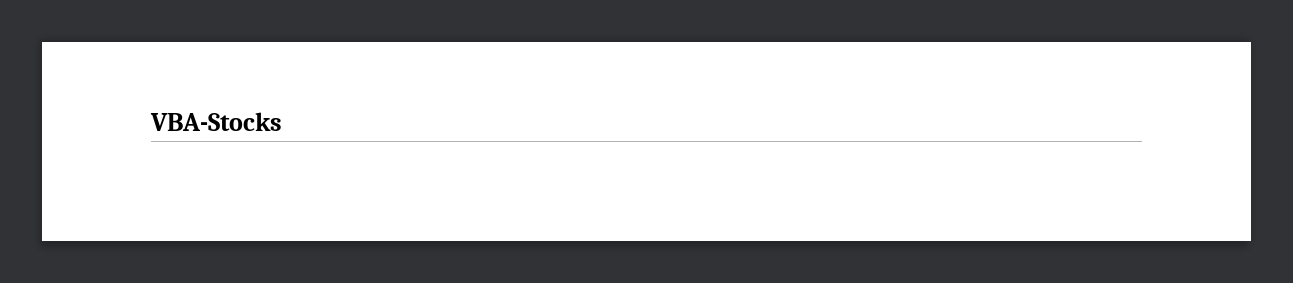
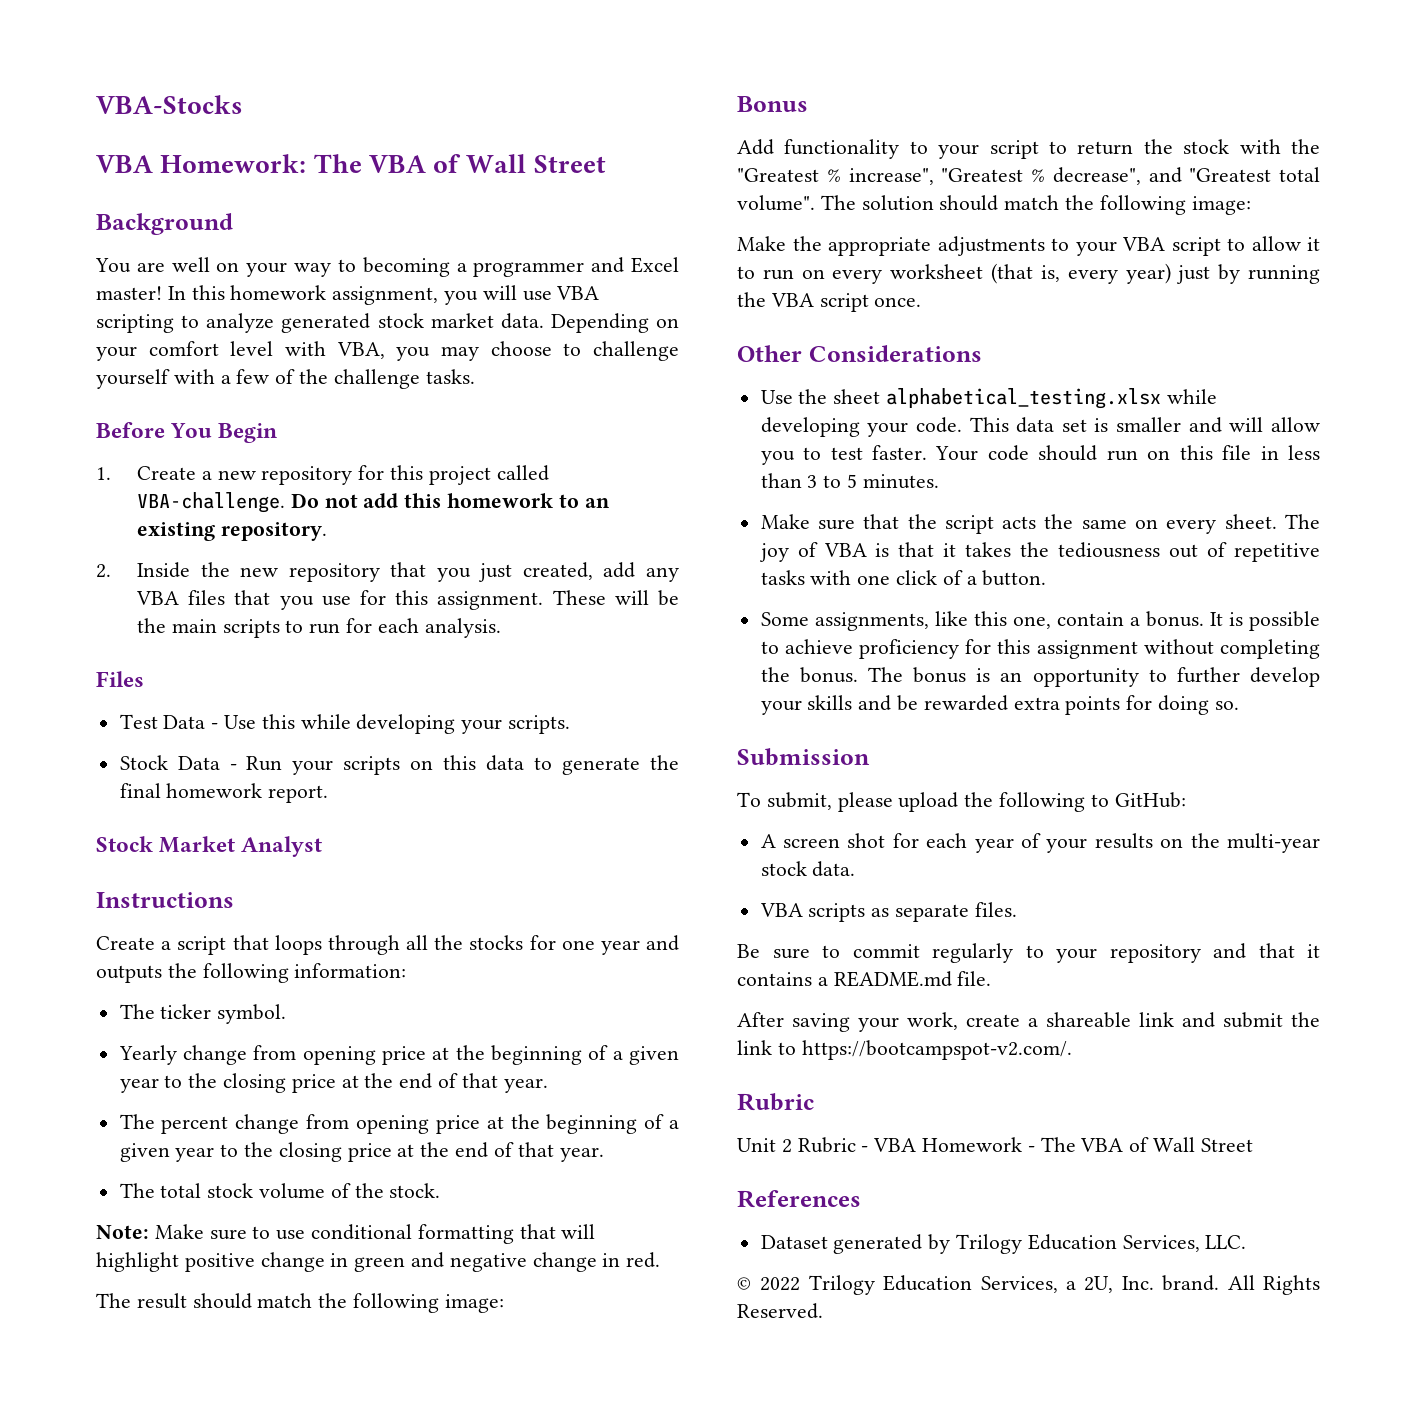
+ VBA Homework: The VBA of Wall Street
+ Background
+ You are well on your way to becoming a programmer and Excel master! In this homework assignment, you will use VBA scripting to analyze generated stock market data. Depending on your comfort level with VBA, you may choose to challenge yourself with a few of the challenge tasks.
+ Before You Begin
+ 1. Create a new repository for this project called VBA-challenge. Do not add this homework to an existing repository.
+ 2. Inside the new repository that you just created, add any VBA files that you use for this assignment. These will be the main scripts to run for each analysis.
+ Files
+ Test Data - Use this while developing your scripts.
+ Stock Data - Run your scripts on this data to generate the final homework report.
+ Stock Market Analyst
+ Instructions
+ Create a script that loops through all the stocks for one year and outputs the following information:
+ The ticker symbol.
+ Yearly change from opening price at the beginning of a given year to the closing price at the end of that year.
+ The percent change from opening price at the beginning of a given year to the closing price at the end of that year.
+ The total stock volume of the stock.
+ Note: Make sure to use conditional formatting that will highlight positive change in green and negative change in red.
+ The result should match the following image:
+ Bonus
+ Add functionality to your script to return the stock with the "Greatest % increase", "Greatest % decrease", and "Greatest total volume". The solution should match the following image:
+ Make the appropriate adjustments to your VBA script to allow it to run on every worksheet (that is, every year) just by running the VBA script once.
+ Other Considerations
+ Use the sheet alphabetical_testing.xlsx while developing your code. This data set is smaller and will allow you to test faster. Your code should run on this file in less than 3 to 5 minutes.
+ Make sure that the script acts the same on every sheet. The joy of VBA is that it takes the tediousness out of repetitive tasks with one click of a button.
+ Some assignments, like this one, contain a bonus. It is possible to achieve proficiency for this assignment without completing the bonus. The bonus is an opportunity to further develop your skills and be rewarded extra points for doing so.
+ Submission
+ To submit, please upload the following to GitHub:
+ A screen shot for each year of your results on the multi-year stock data.
+ VBA scripts as separate files.
+ Be sure to commit regularly to your repository and that it contains a README.md file.
+ After saving your work, create a shareable link and submit the link to https://bootcampspot-v2.com/.
+ Rubric
+ Unit 2 Rubric - VBA Homework - The VBA of Wall Street
+ References
+ Dataset generated by Trilogy Education Services, LLC.
+ © 2022 Trilogy Education Services, a 2U, Inc. brand. All Rights Reserved.

